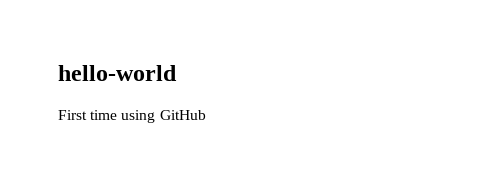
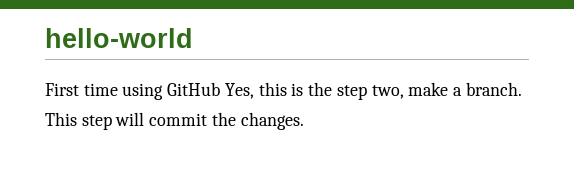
- First time using GitHub
+ First time using GitHub Yes, this is the step two, make a branch. This step will commit the changes.

